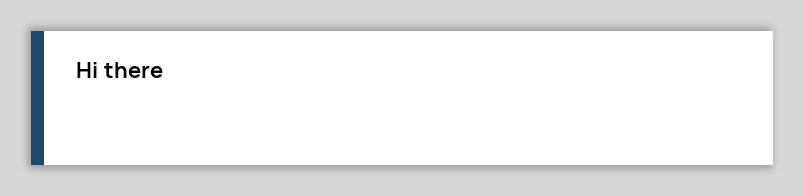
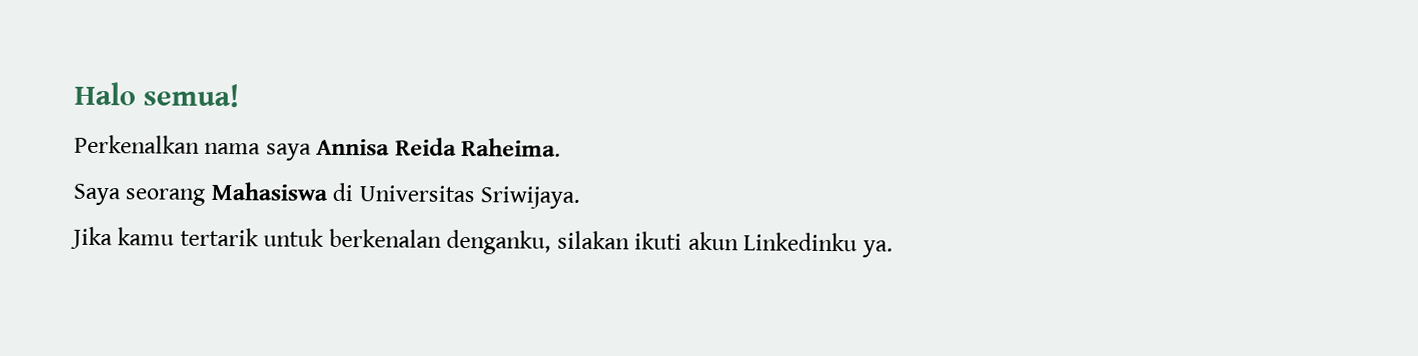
- Hi there
+ Halo semua!
+ Perkenalkan nama saya Annisa Reida Raheima.
+ Saya seorang Mahasiswa di Universitas Sriwijaya.
+ Jika kamu tertarik untuk berkenalan denganku, silakan ikuti akun Linkedinku ya.

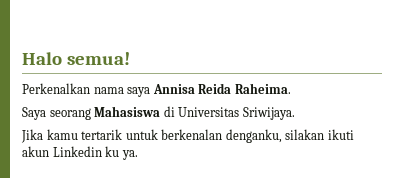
- Jika kamu tertarik untuk berkenalan denganku, silakan ikuti akun Linkedinku ya.
+ Jika kamu tertarik untuk berkenalan denganku, silakan ikuti akun Linkedin ku ya.

